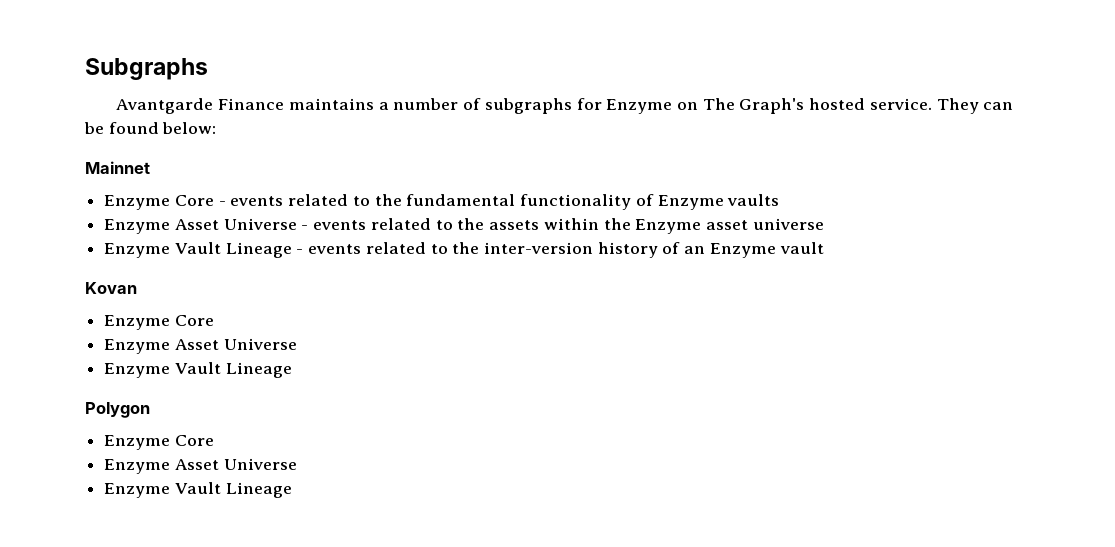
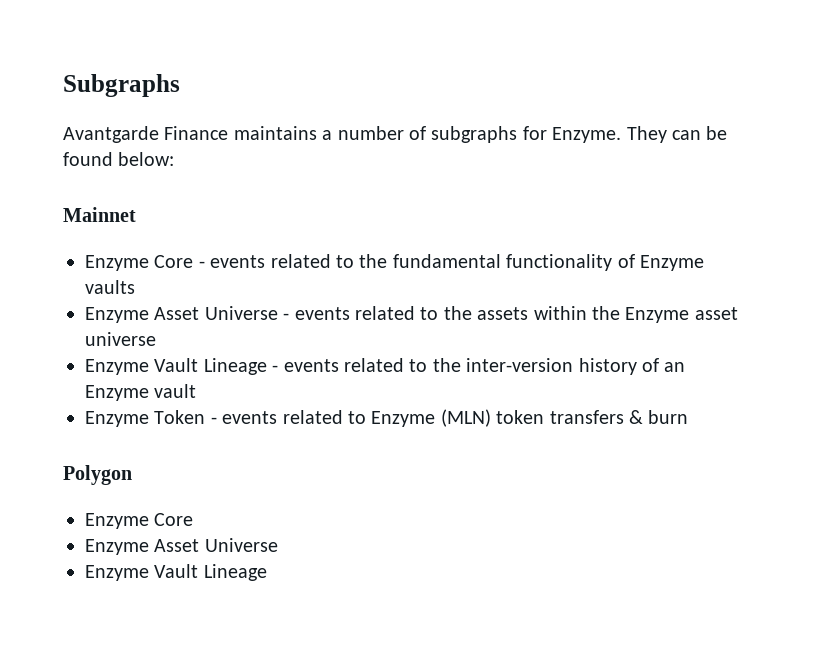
- Avantgarde Finance maintains a number of subgraphs for Enzyme on The Graph's hosted service.
+ Avantgarde Finance maintains a number of subgraphs for Enzyme.
- Kovan
- Enzyme Core
- Enzyme Asset Universe
- Enzyme Vault Lineage
+ Enzyme Token - events related to Enzyme (MLN) token transfers & burn

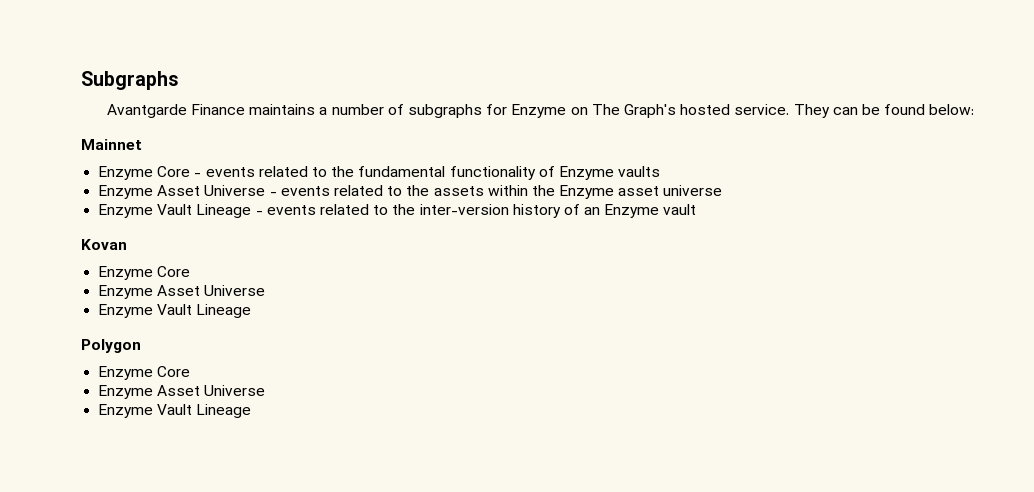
- Avantgarde Finance maintains a number of subgraphs for Enzyme.
+ Avantgarde Finance maintains a number of subgraphs for Enzyme on The Graph's hosted service.
- Enzyme Token - events related to Enzyme (MLN) token transfers & burn
+ Kovan
+ Enzyme Core
+ Enzyme Asset Universe
+ Enzyme Vault Lineage

